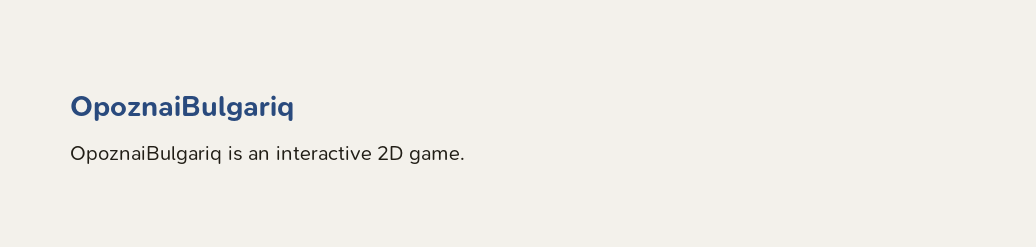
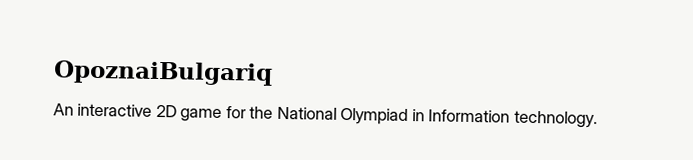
- OpoznaiBulgariq is an interactive 2D game.
+ An interactive 2D game for the National Olympiad in Information technology.

